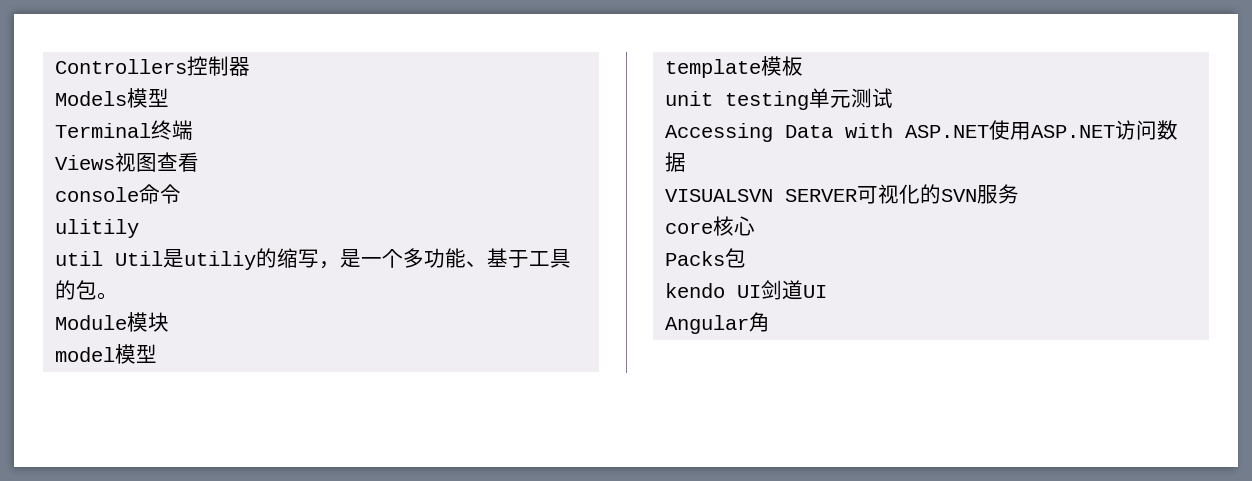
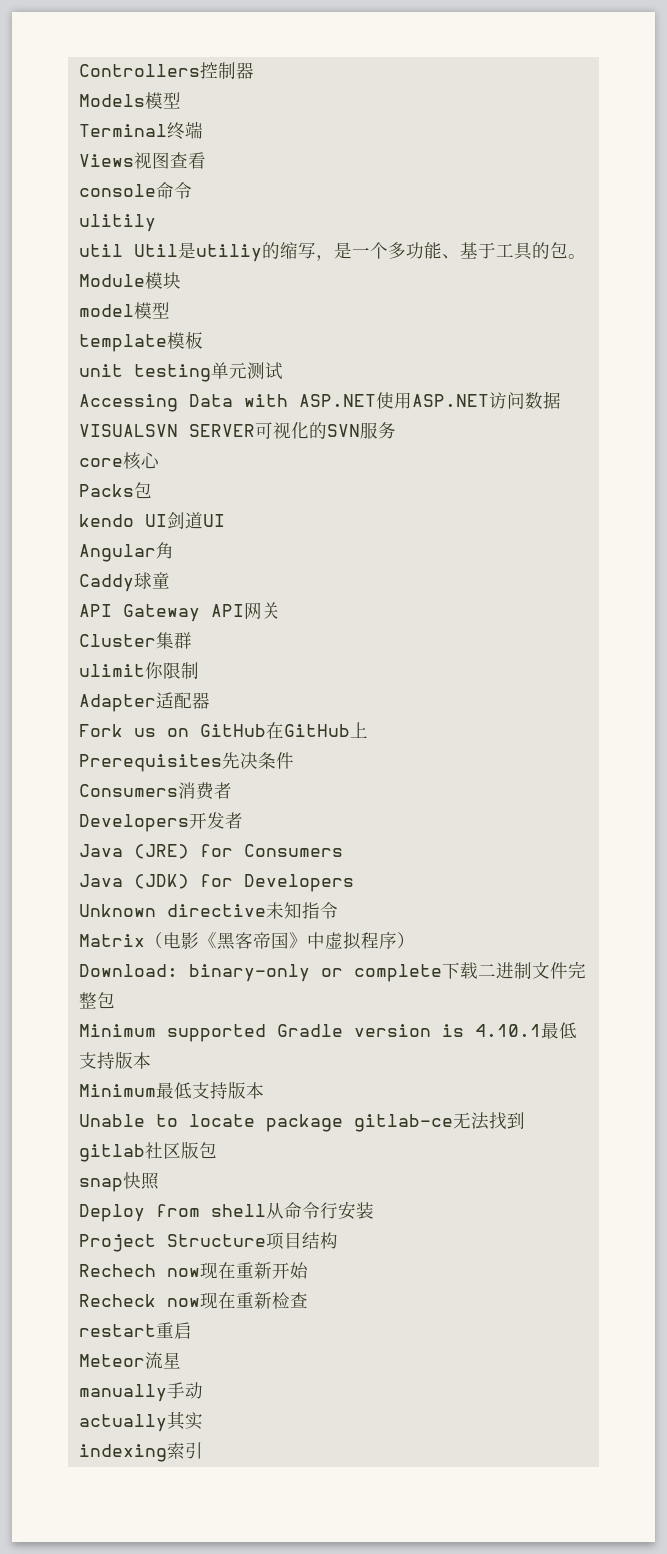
+ Caddy球童
+ API Gateway API网关
+ Cluster集群
+ ulimit你限制
+ Adapter适配器
+ Fork us on GitHub在GitHub上
+ Prerequisites先决条件
+ Consumers消费者
+ Developers开发者
+ Java (JRE) for Consumers
+ Java (JDK) for Developers
+ Unknown directive未知指令
+ Matrix（电影《黑客帝国》中虚拟程序）
+ Download: binary-only or complete下载二进制文件完整包
+ Minimum supported Gradle version is 4.10.1最低支持版本
+ Minimum最低支持版本
+ Unable to locate package gitlab-ce无法找到gitlab社区版包
+ snap快照
+ Deploy from shell从命令行安装
+ Project Structure项目结构
+ Rechech now现在重新开始
+ Recheck now现在重新检查
+ restart重启
+ Meteor流星
+ manually手动
+ actually其实
+ indexing索引

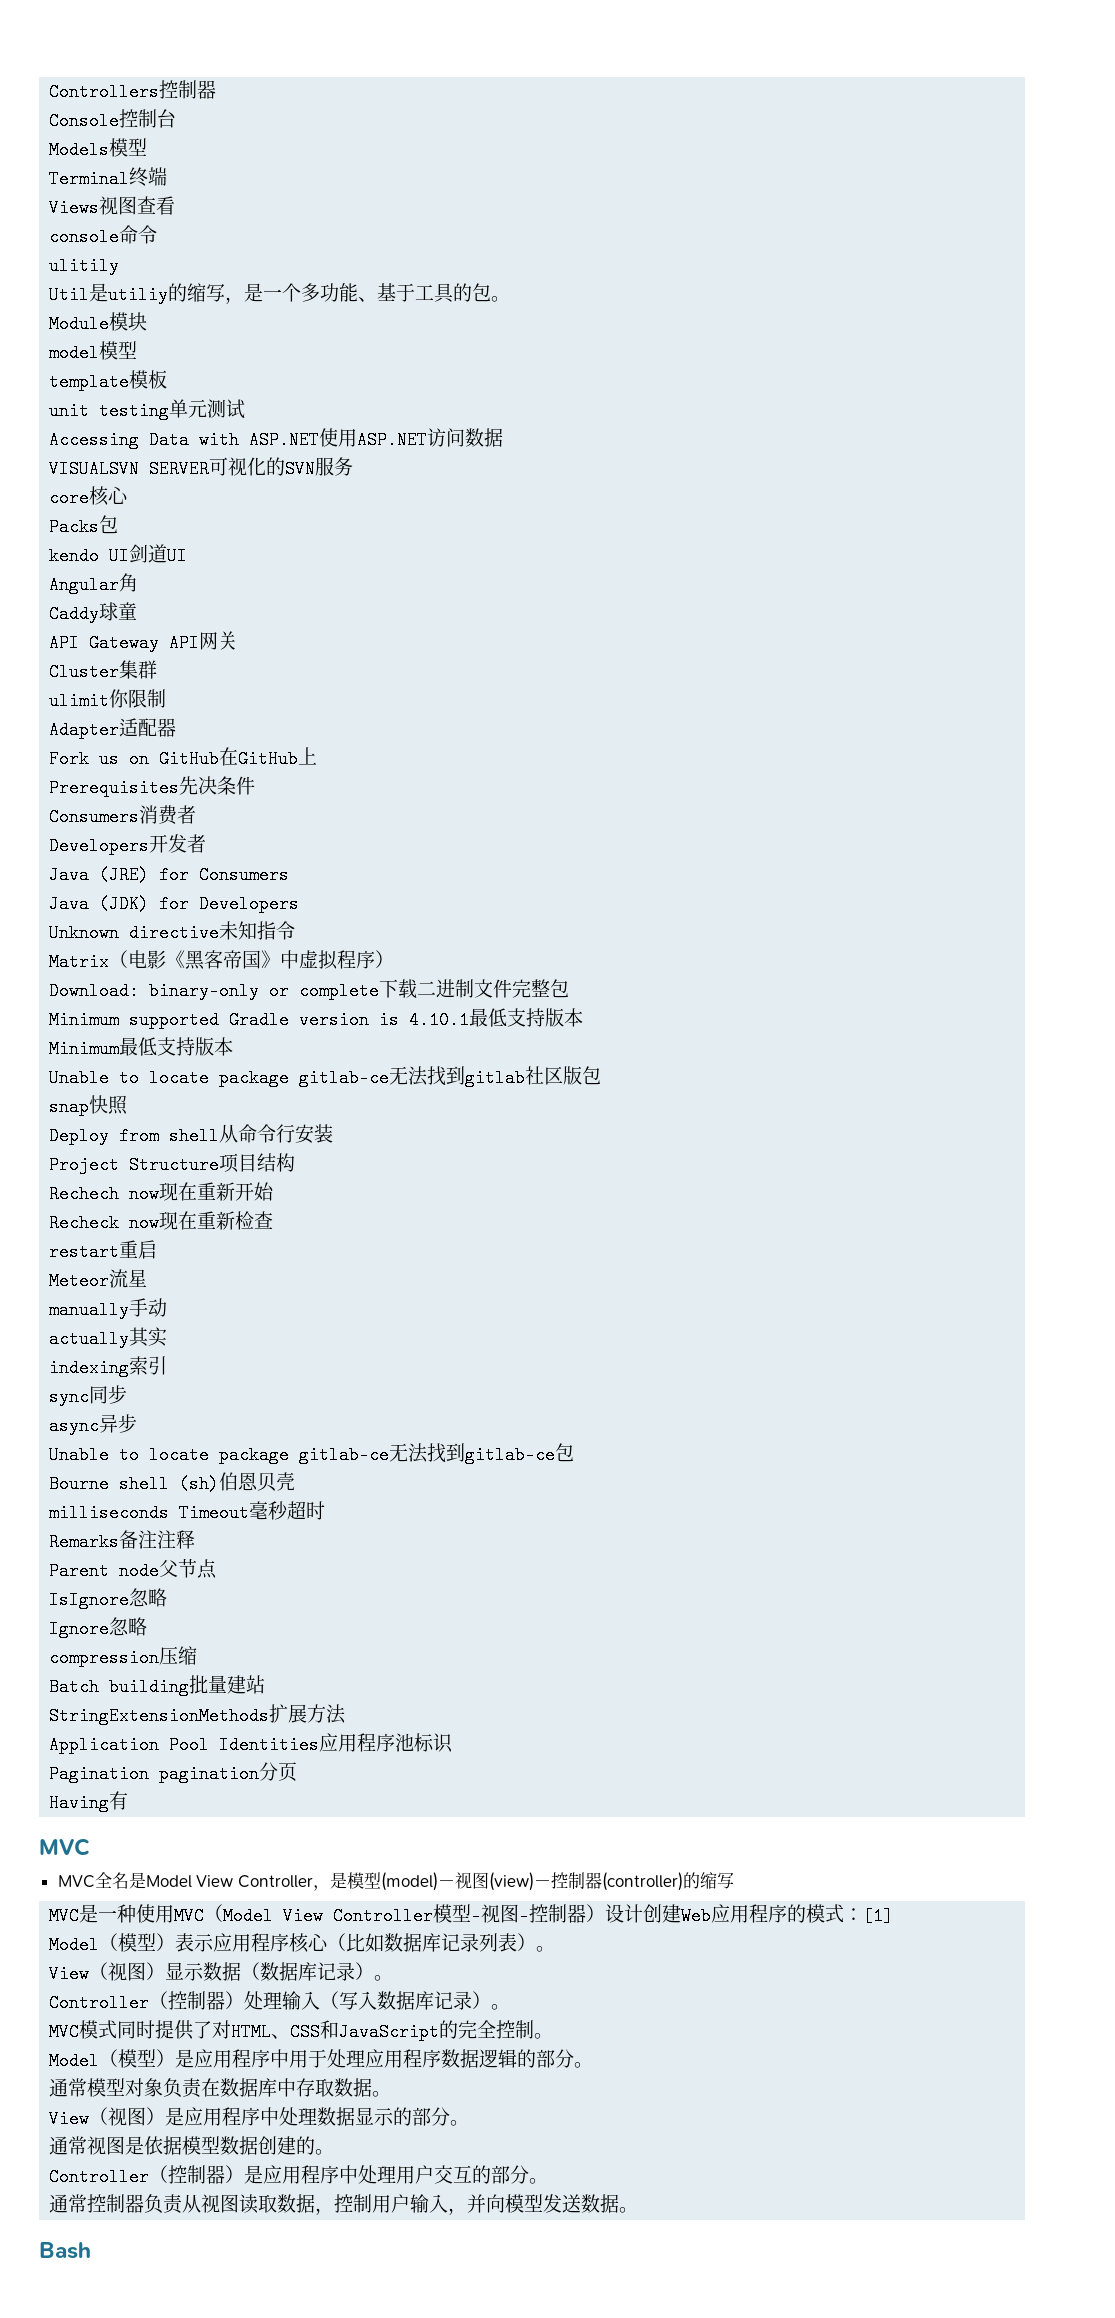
+ Console控制台
- util Util是utiliy的缩写，是一个多功能、基于工具的包。
+ Util是utiliy的缩写，是一个多功能、基于工具的包。
+ sync同步
+ async异步
+ Unable to locate package gitlab-ce无法找到gitlab-ce包
+ Bourne shell (sh)伯恩贝壳
+ milliseconds Timeout毫秒超时
+ Remarks备注注释
+ Parent node父节点
+ IsIgnore忽略
+ Ignore忽略
+ compression压缩
+ Batch building批量建站
+ StringExtensionMethods扩展方法
+ Application Pool Identities应用程序池标识
+ Pagination pagination分页
+ Having有
+ MVC
+ MVC全名是Model View Controller，是模型(model)－视图(view)－控制器(controller)的缩写
+ MVC是一种使用MVC（Model View Controller模型-视图-控制器）设计创建Web应用程序的模式：[1]
+ Model（模型）表示应用程序核心（比如数据库记录列表）。
+ View（视图）显示数据（数据库记录）。
+ Controller（控制器）处理输入（写入数据库记录）。
+ MVC模式同时提供了对HTML、CSS和JavaScript的完全控制。
+ Model（模型）是应用程序中用于处理应用程序数据逻辑的部分。
+ 通常模型对象负责在数据库中存取数据。
+ View（视图）是应用程序中处理数据显示的部分。
+ 通常视图是依据模型数据创建的。
+ Controller（控制器）是应用程序中处理用户交互的部分。
+ 通常控制器负责从视图读取数据，控制用户输入，并向模型发送数据。
+ Bash

